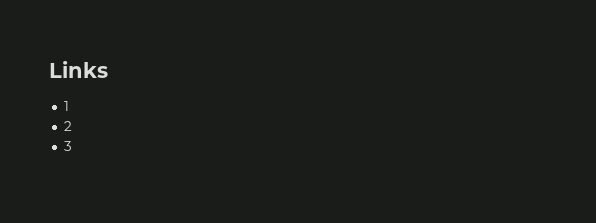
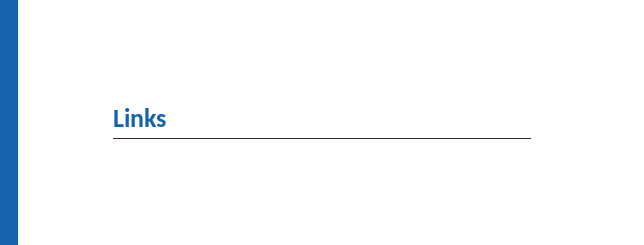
- 1
- 2
- 3

